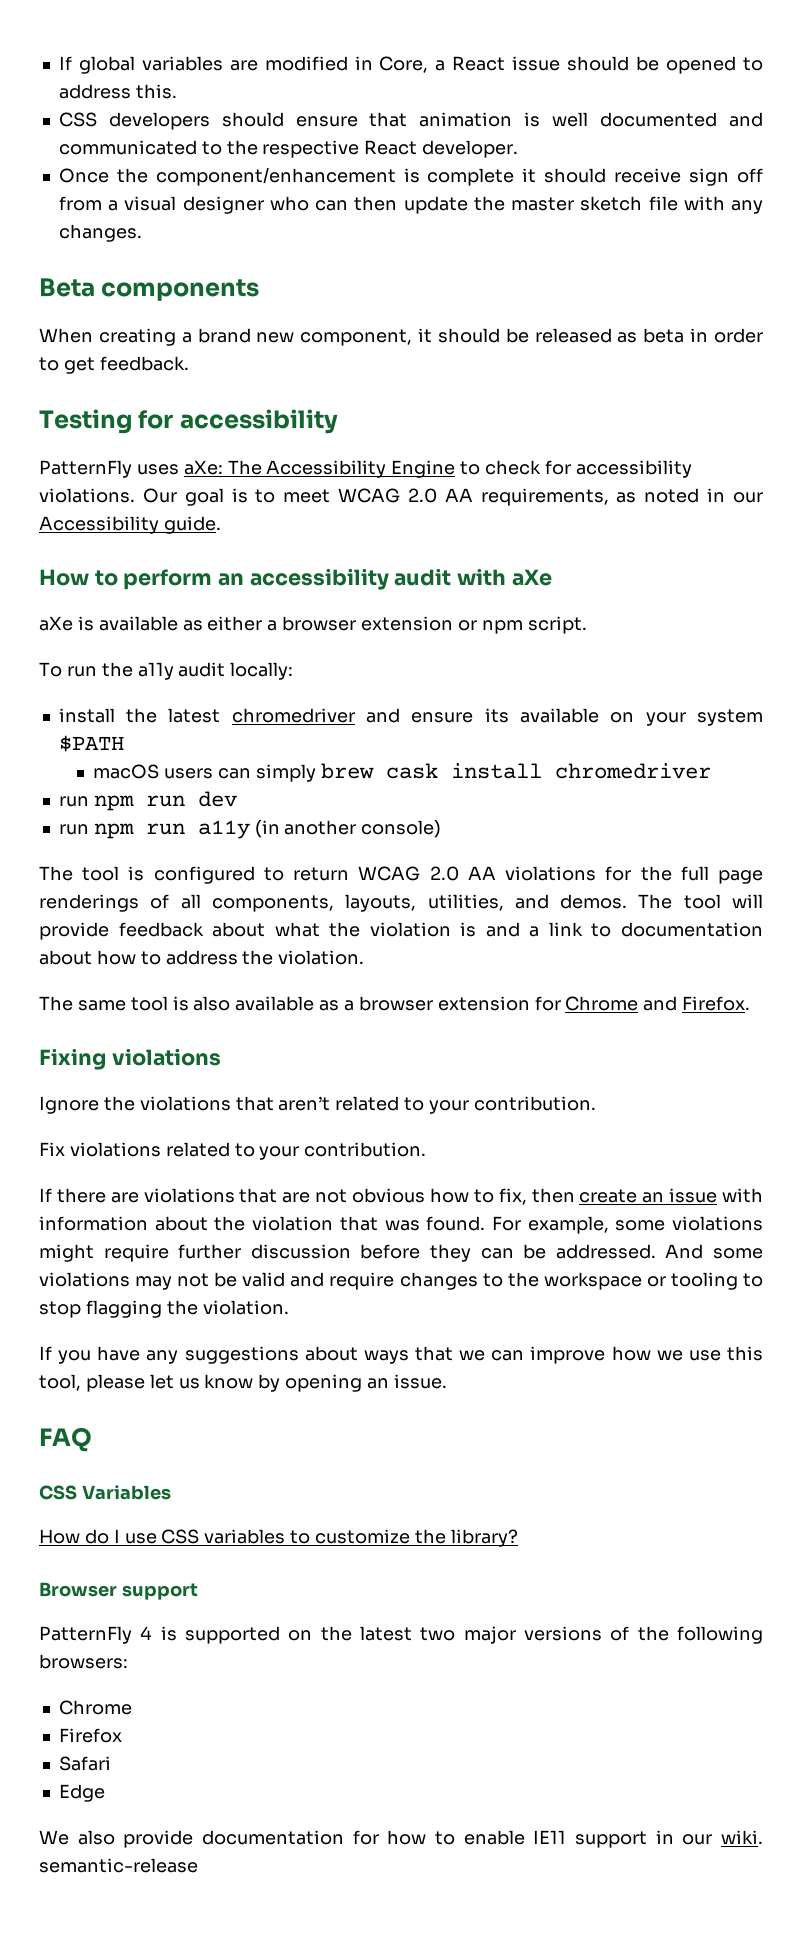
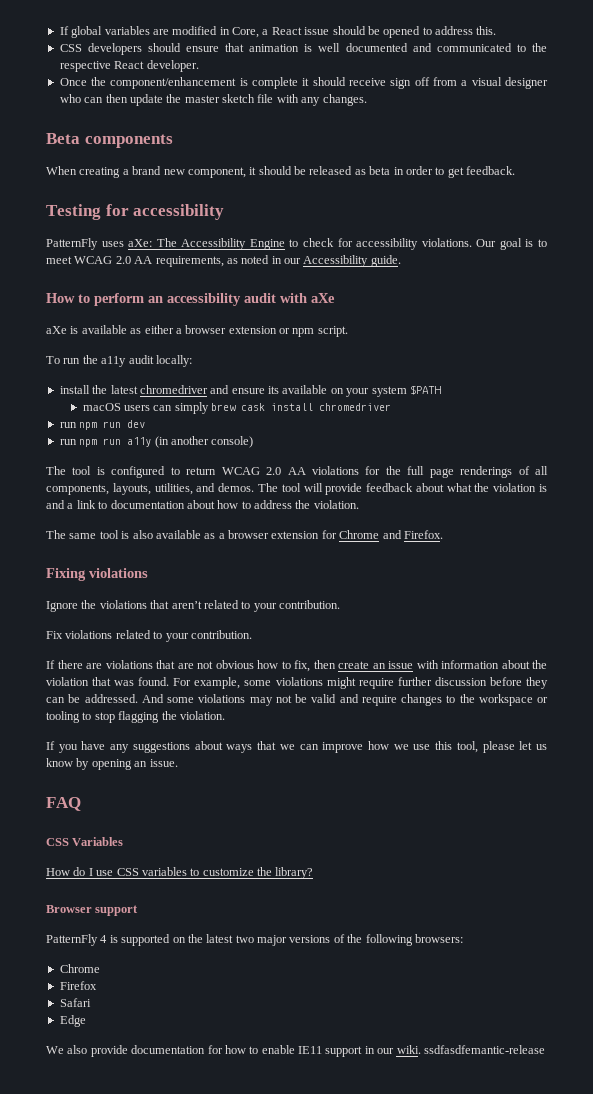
- We also provide documentation for how to enable IE11 support in our wiki. semantic-release
+ We also provide documentation for how to enable IE11 support in our wiki. ssdfasdfemantic-release

